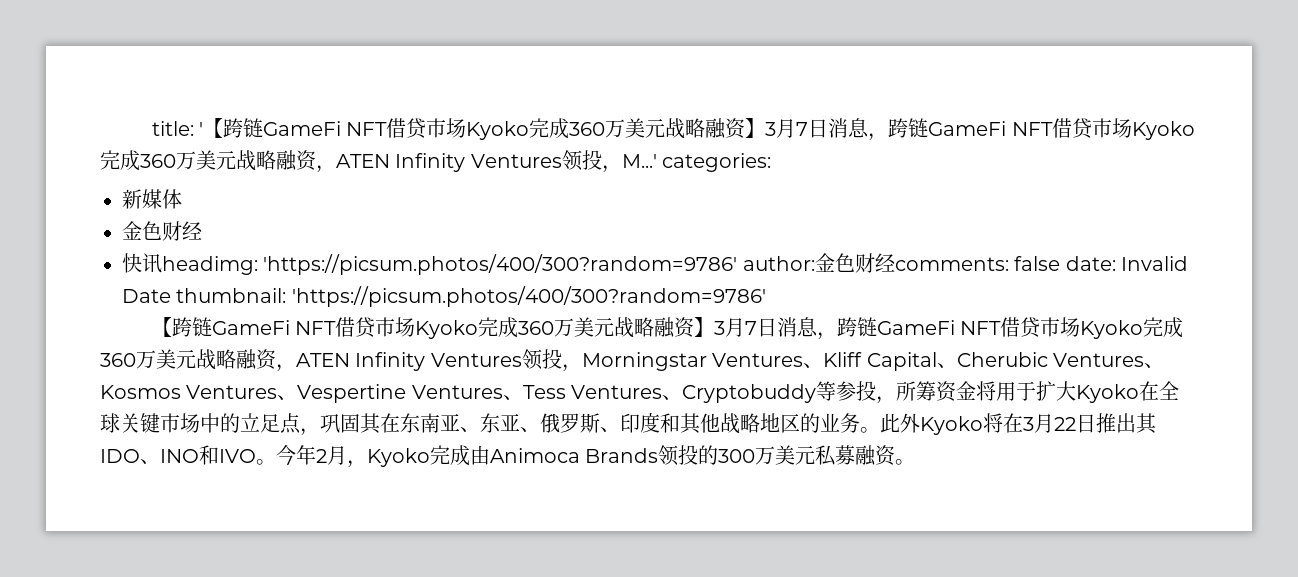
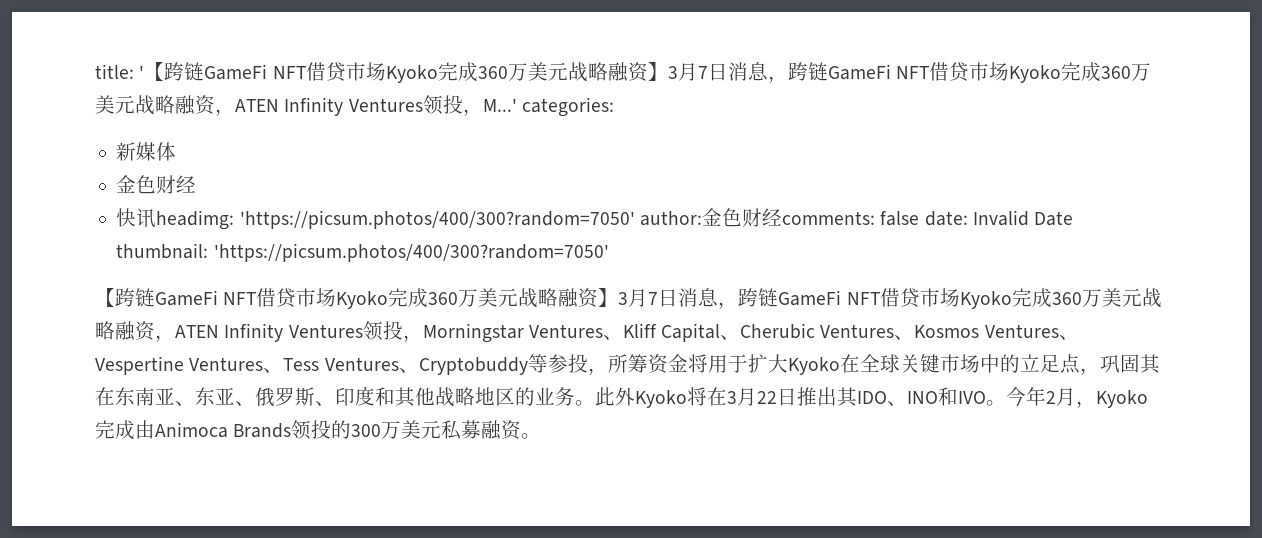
- 快讯headimg: 'https://picsum.photos/400/300?random=9786' author:金色财经comments: false date: Invalid Date thumbnail: 'https://picsum.photos/400/300?random=9786'
+ 快讯headimg: 'https://picsum.photos/400/300?random=7050' author:金色财经comments: false date: Invalid Date thumbnail: 'https://picsum.photos/400/300?random=7050'

